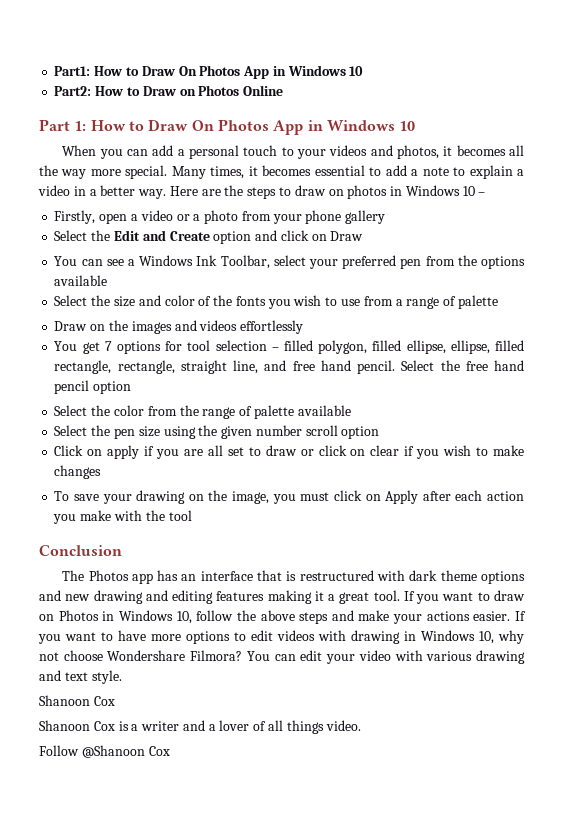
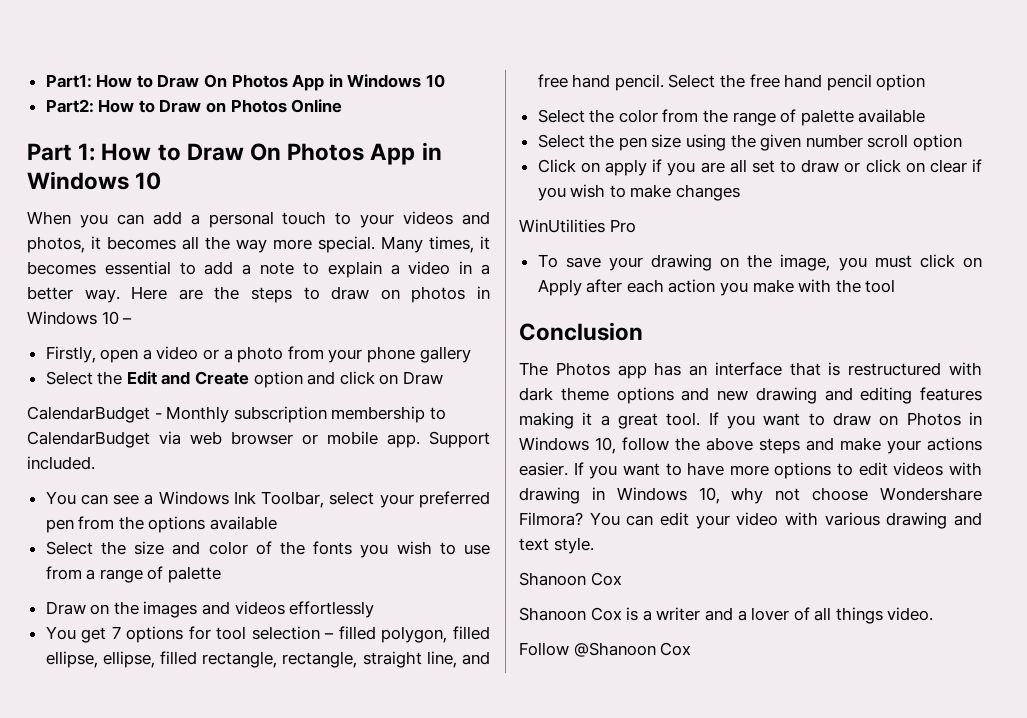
+ CalendarBudget - Monthly subscription membership to CalendarBudget via web browser or mobile app. Support included.
+ WinUtilities Pro

